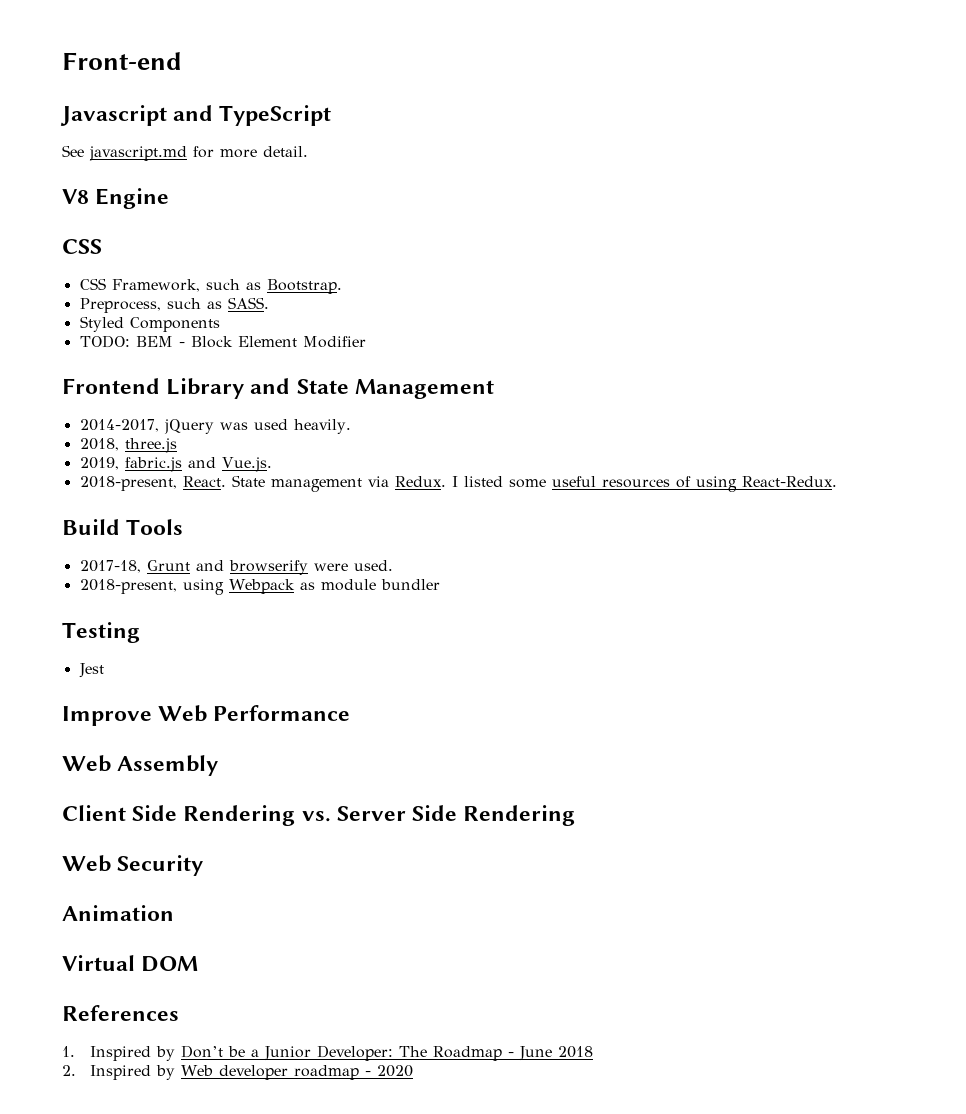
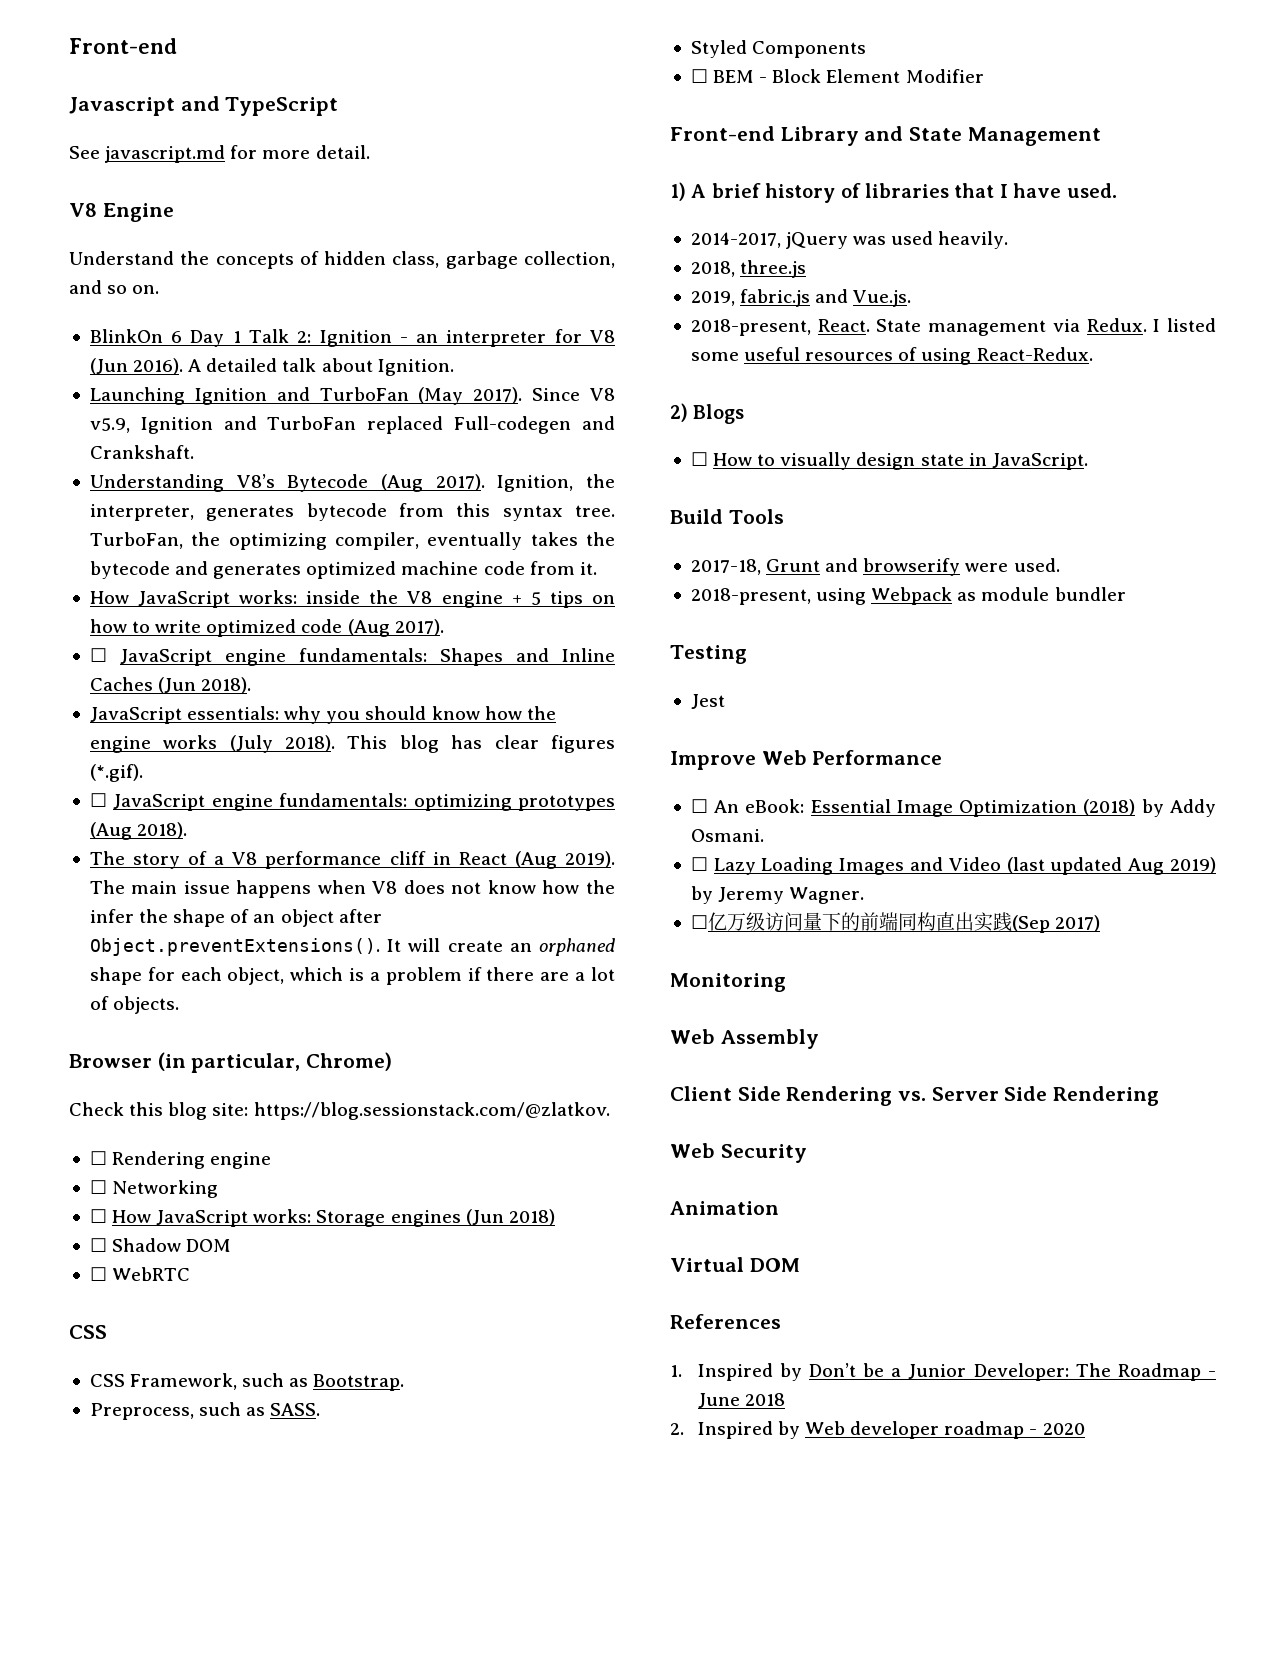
+ Understand the concepts of hidden class, garbage collection, and so on.
+ BlinkOn 6 Day 1 Talk 2: Ignition - an interpreter for V8 (Jun 2016). A detailed talk about Ignition.
+ Launching Ignition and TurboFan (May 2017). Since V8 v5.9, Ignition and TurboFan replaced Full-codegen and Crankshaft.
+ Understanding V8’s Bytecode (Aug 2017). Ignition, the interpreter, generates bytecode from this syntax tree. TurboFan, the optimizing compiler, eventually takes the bytecode and generates optimized machine code from it.
+ How JavaScript works: inside the V8 engine + 5 tips on how to write optimized code (Aug 2017).
+ ☐ JavaScript engine fundamentals: Shapes and Inline Caches (Jun 2018).
+ JavaScript essentials: why you should know how the engine works (July 2018). This blog has clear figures (*.gif).
+ ☐ JavaScript engine fundamentals: optimizing prototypes (Aug 2018).
+ The story of a V8 performance cliff in React (Aug 2019). The main issue happens when V8 does not know how the infer the shape of an object after Object.preventExtensions(). It will create an orphaned shape for each object, which is a problem if there are a lot of objects.
+ Browser (in particular, Chrome)
+ Check this blog site: https://blog.sessionstack.com/@zlatkov.
+ ☐ Rendering engine
+ ☐ Networking
+ ☐ How JavaScript works: Storage engines (Jun 2018)
+ ☐ Shadow DOM
+ ☐ WebRTC
- TODO: BEM - Block Element Modifier
+ ☐ BEM - Block Element Modifier
- Frontend Library and State Management
+ Front-end Library and State Management
+ 1) A brief history of libraries that I have used.
+ 2) Blogs
+ ☐ How to visually design state in JavaScript.
+ ☐ An eBook: Essential Image Optimization (2018) by Addy Osmani.
+ ☐ Lazy Loading Images and Video (last updated Aug 2019) by Jeremy Wagner.
+ ☐亿万级访问量下的前端同构直出实践(Sep 2017)
+ Monitoring

